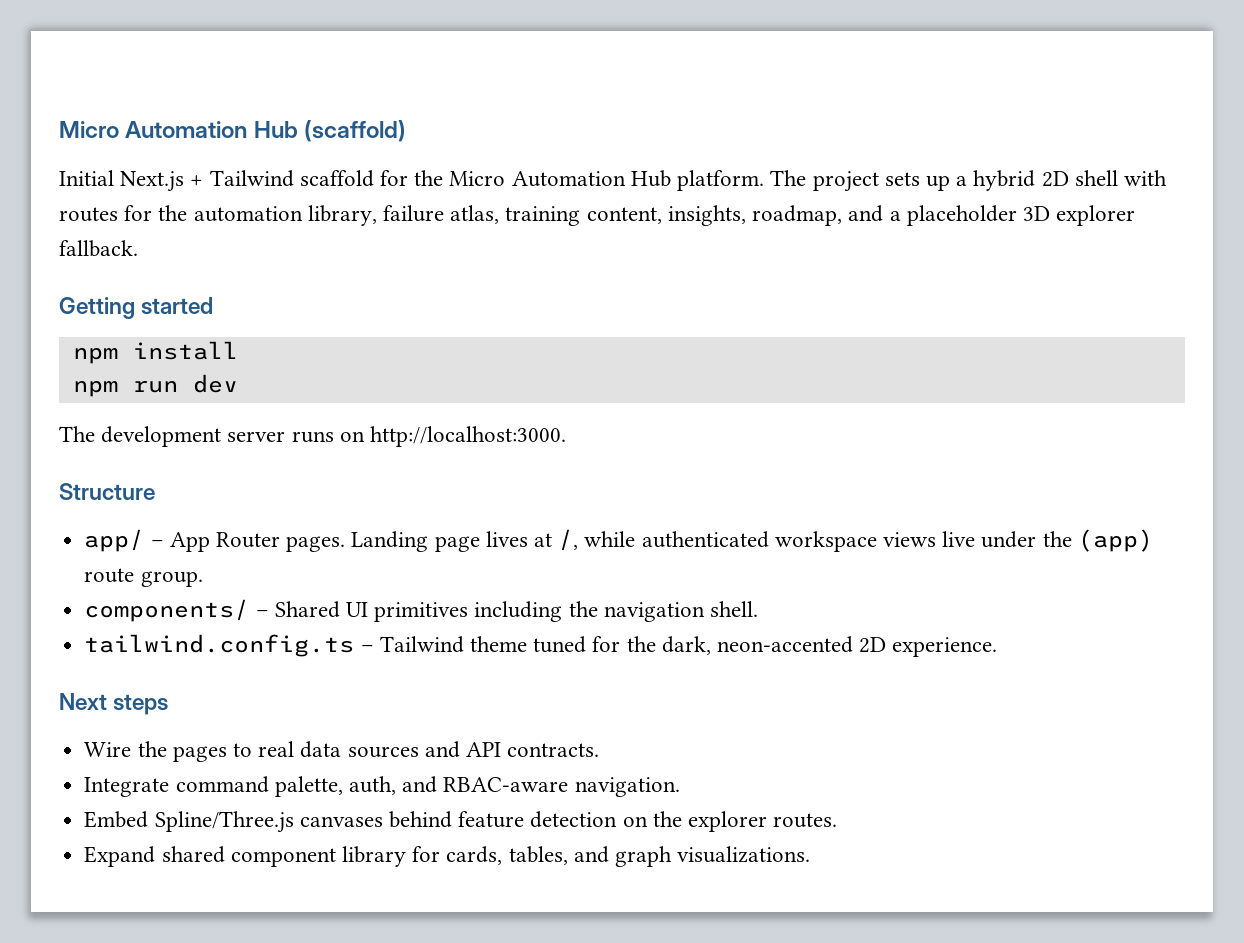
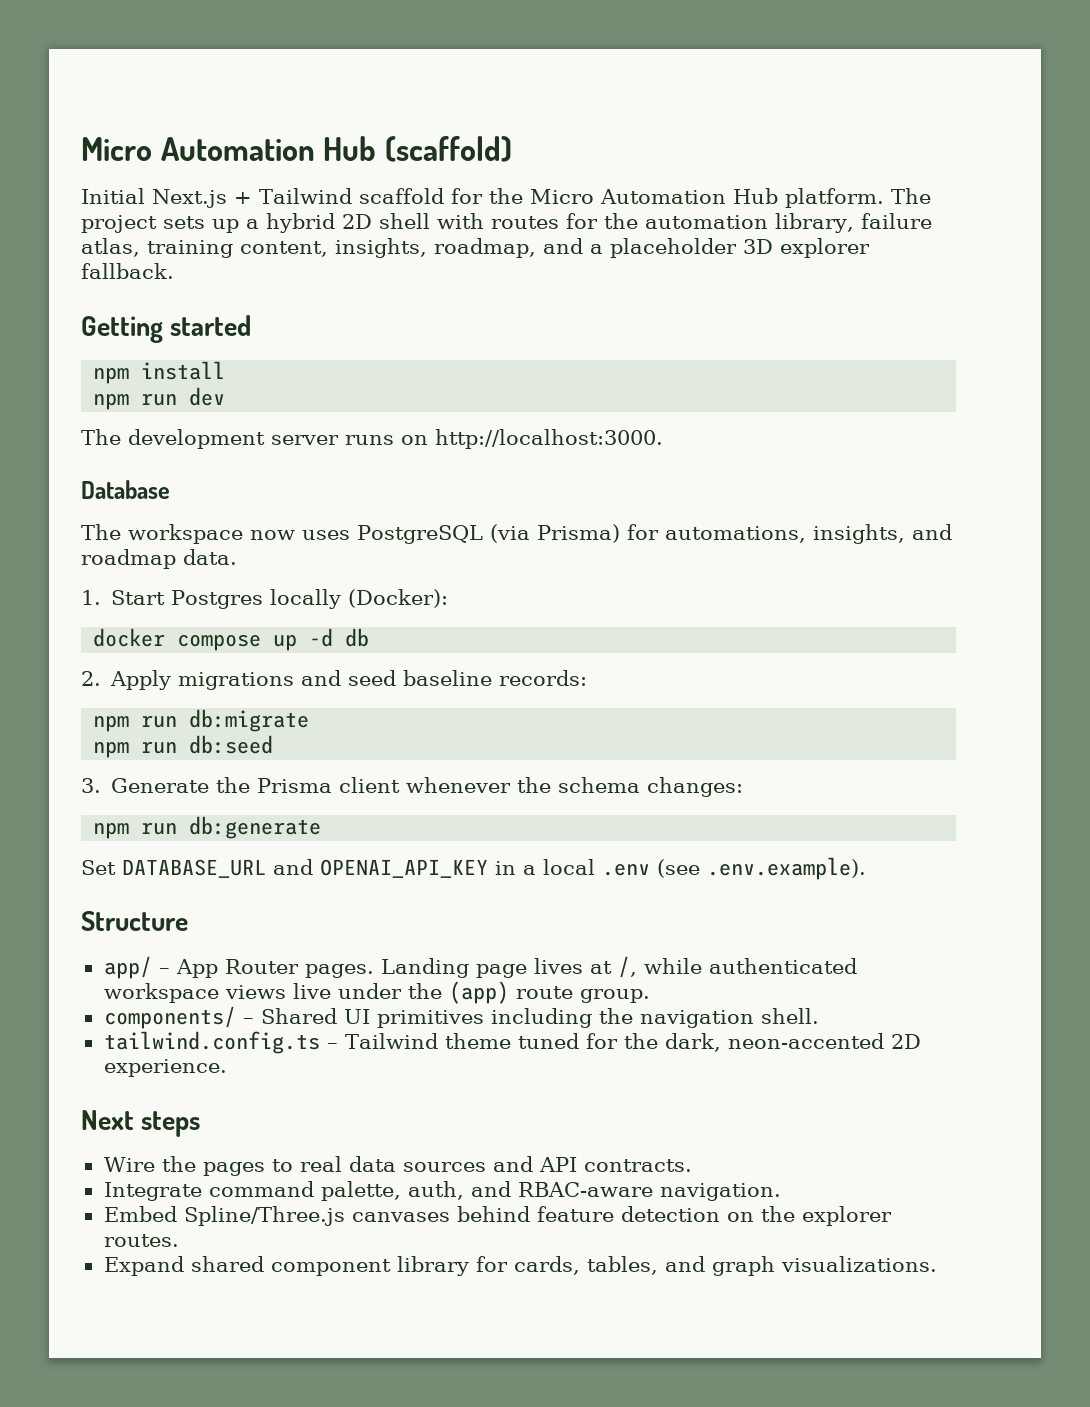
+ Database
+ The workspace now uses PostgreSQL (via Prisma) for automations, insights, and roadmap data.
+ 1. Start Postgres locally (Docker):
+ docker compose up -d db
+ 2. Apply migrations and seed baseline records:
+ npm run db:migrate
+ npm run db:seed
+ 3. Generate the Prisma client whenever the schema changes:
+ npm run db:generate
+ Set DATABASE_URL and OPENAI_API_KEY in a local .env (see .env.example).

